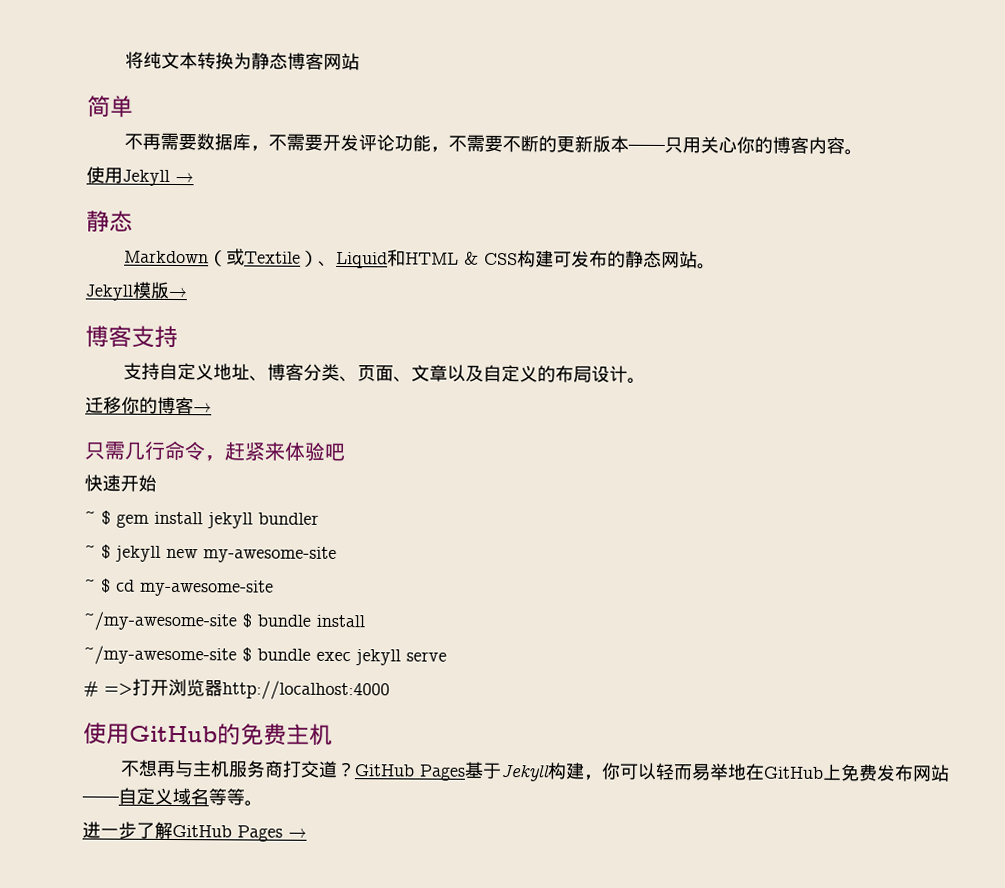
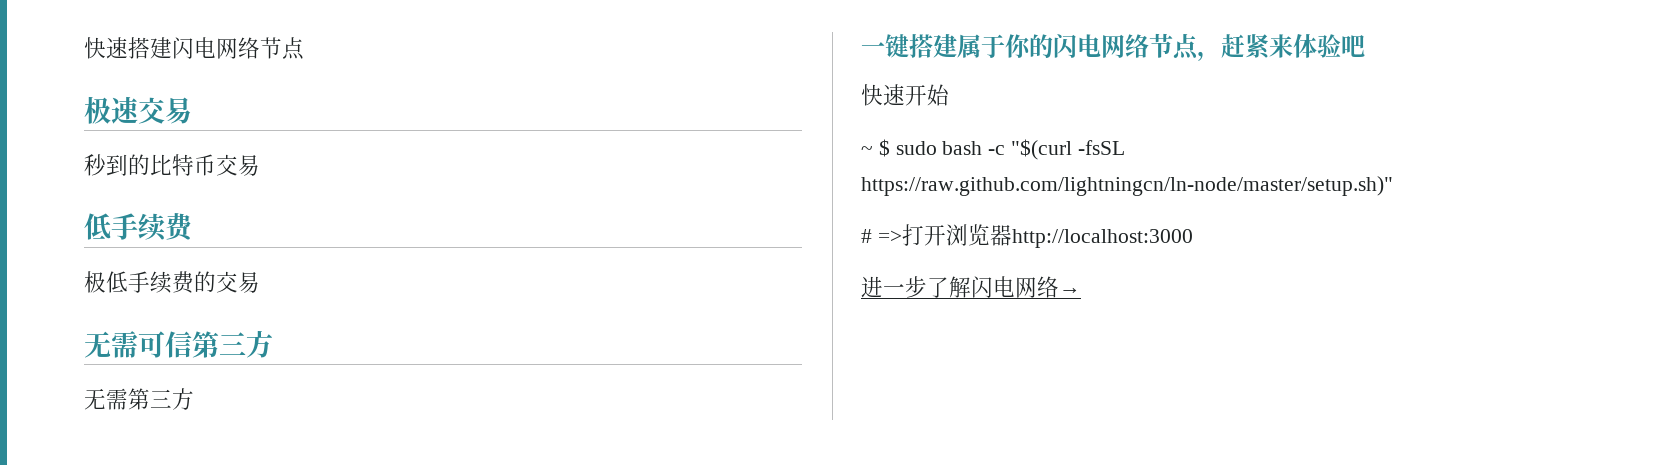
- 将纯文本转换为静态博客网站
- 简单
- 不再需要数据库，不需要开发评论功能，不需要不断的更新版本——只用关心你的博客内容。
- 使用Jekyll →
- 静态
- Markdown（或Textile）、Liquid和HTML & CSS构建可发布的静态网站。
- Jekyll模版→
- 博客支持
- 支持自定义地址、博客分类、页面、文章以及自定义的布局设计。
- 迁移你的博客→
- 只需几行命令，赶紧来体验吧
+ 快速搭建闪电网络节点
+ 极速交易
+ 秒到的比特币交易
+ 低手续费
+ 极低手续费的交易
+ 无需可信第三方
+ 无需第三方
+ 一键搭建属于你的闪电网络节点，赶紧来体验吧
- ~ $ gem install jekyll bundler
- ~ $ jekyll new my-awesome-site
- ~ $ cd my-awesome-site
- ~/my-awesome-site $ bundle install
- ~/my-awesome-site $ bundle exec jekyll serve
+ ~ $ sudo bash -c "$(curl -fsSL https://raw.github.com/lightningcn/ln-node/master/setup.sh)"
- # =>打开浏览器http://localhost:4000
- 使用GitHub的免费主机
- 不想再与主机服务商打交道？GitHub Pages基于Jekyll构建，你可以轻而易举地在GitHub上免费发布网站——自定义域名等等。
+ # =>打开浏览器http://localhost:3000
- 进一步了解GitHub Pages →
+ 进一步了解闪电网络→

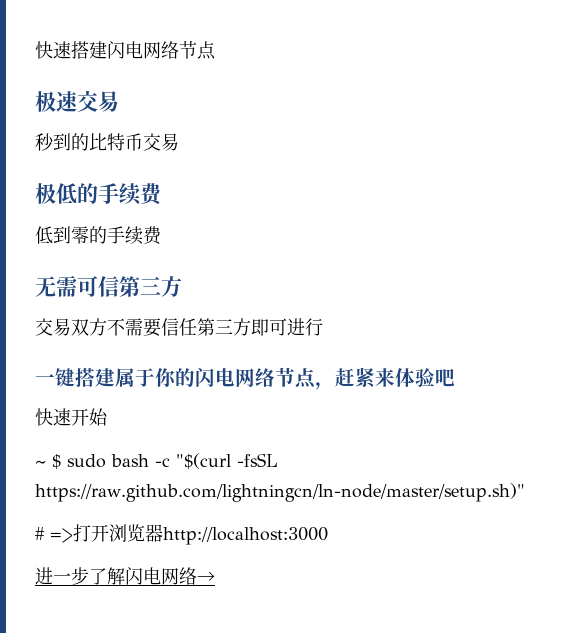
  秒到的比特币交易
- 低手续费
- 极低手续费的交易
+ 极低的手续费
+ 低到零的手续费
- 无需第三方
+ 交易双方不需要信任第三方即可进行

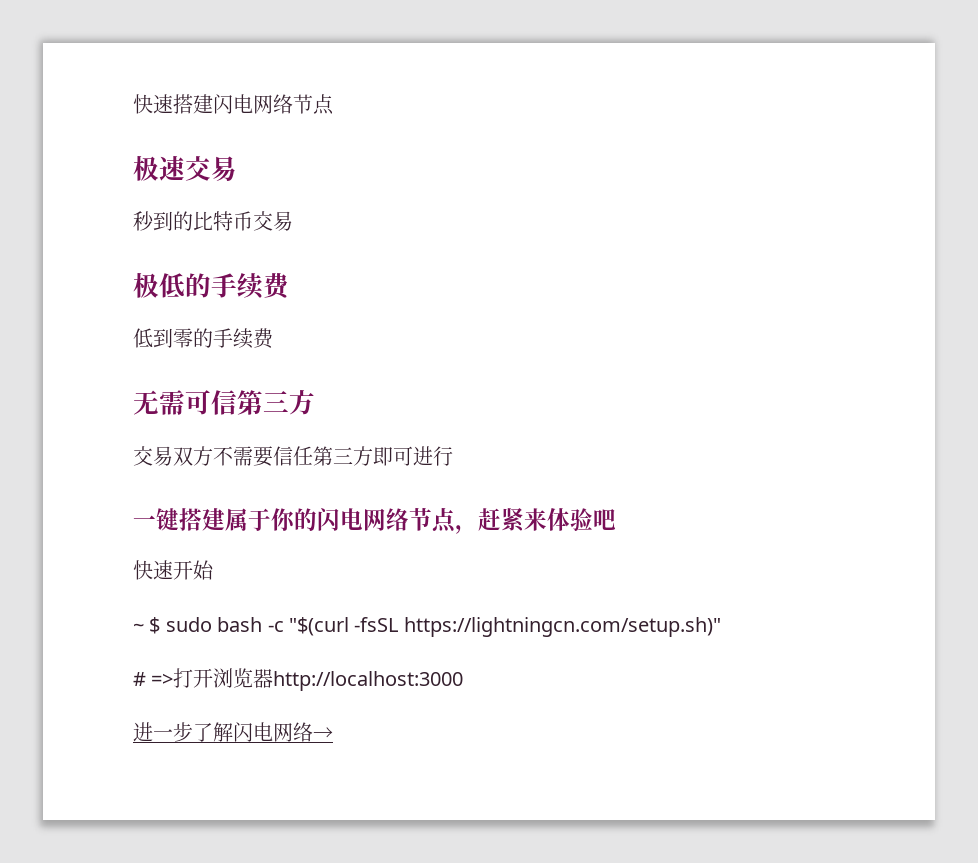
- ~ $ sudo bash -c "$(curl -fsSL https://raw.github.com/lightningcn/ln-node/master/setup.sh)"
+ ~ $ sudo bash -c "$(curl -fsSL https://lightningcn.com/setup.sh)"

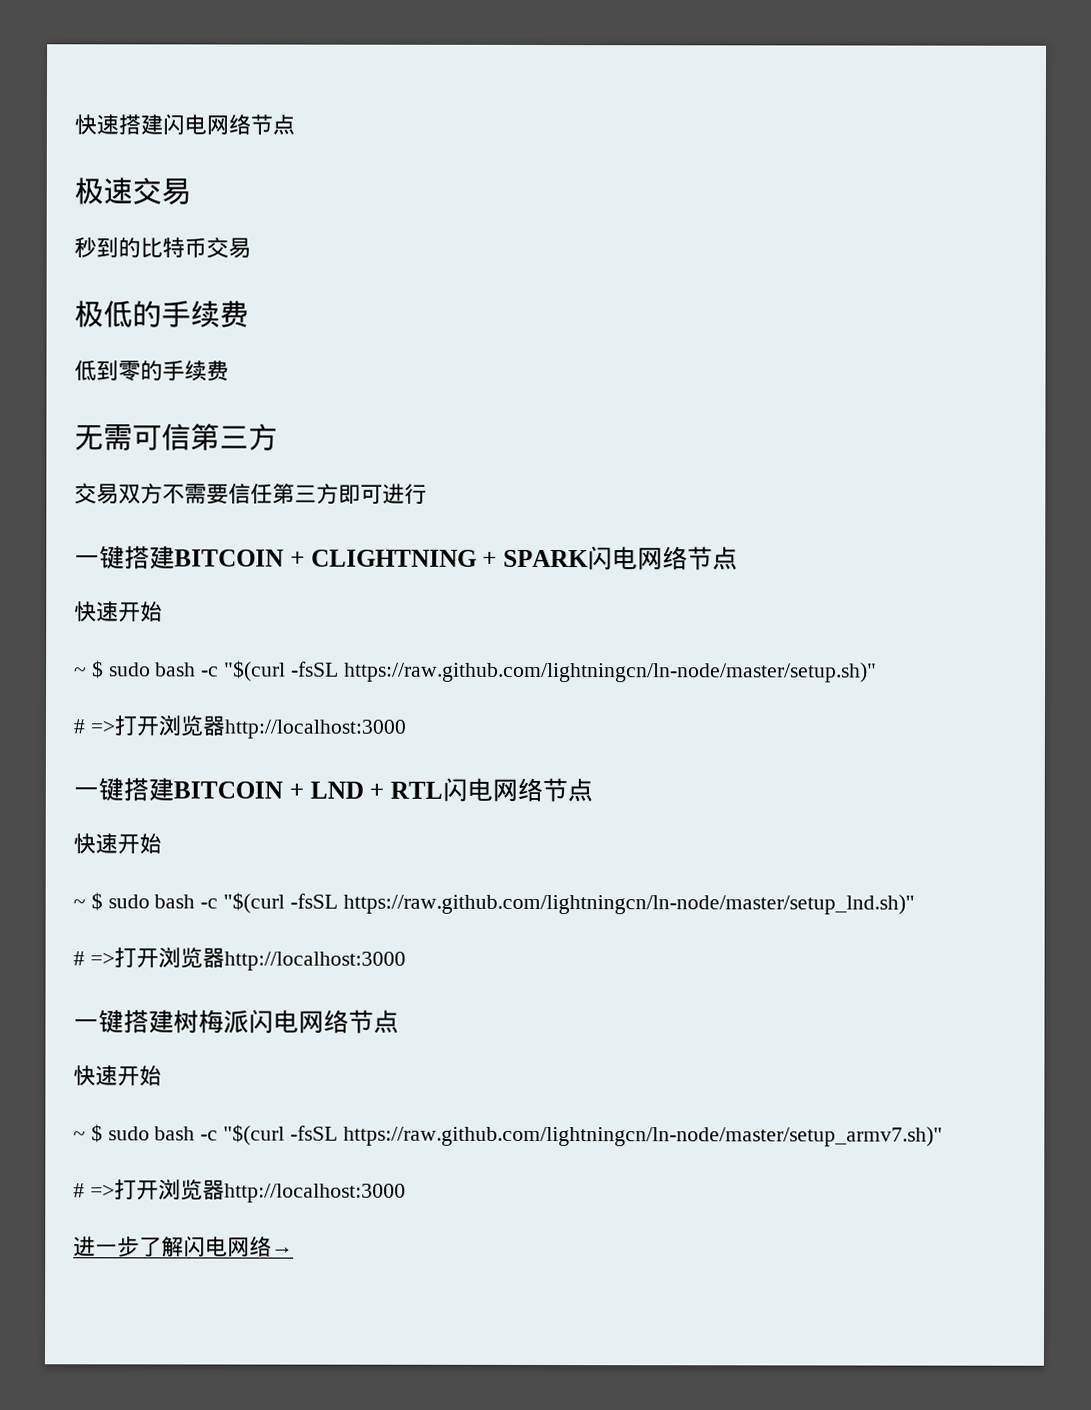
- 一键搭建属于你的闪电网络节点，赶紧来体验吧
+ 一键搭建BITCOIN + CLIGHTNING + SPARK闪电网络节点
  快速开始
- ~ $ sudo bash -c "$(curl -fsSL https://lightningcn.com/setup.sh)"
+ ~ $ sudo bash -c "$(curl -fsSL https://raw.github.com/lightningcn/ln-node/master/setup.sh)"
+ # =>打开浏览器http://localhost:3000
+ 一键搭建BITCOIN + LND + RTL闪电网络节点
+ 快速开始
+ ~ $ sudo bash -c "$(curl -fsSL https://raw.github.com/lightningcn/ln-node/master/setup_lnd.sh)"
+ # =>打开浏览器http://localhost:3000
+ 一键搭建树梅派闪电网络节点
+ 快速开始
+ ~ $ sudo bash -c "$(curl -fsSL https://raw.github.com/lightningcn/ln-node/master/setup_armv7.sh)"

